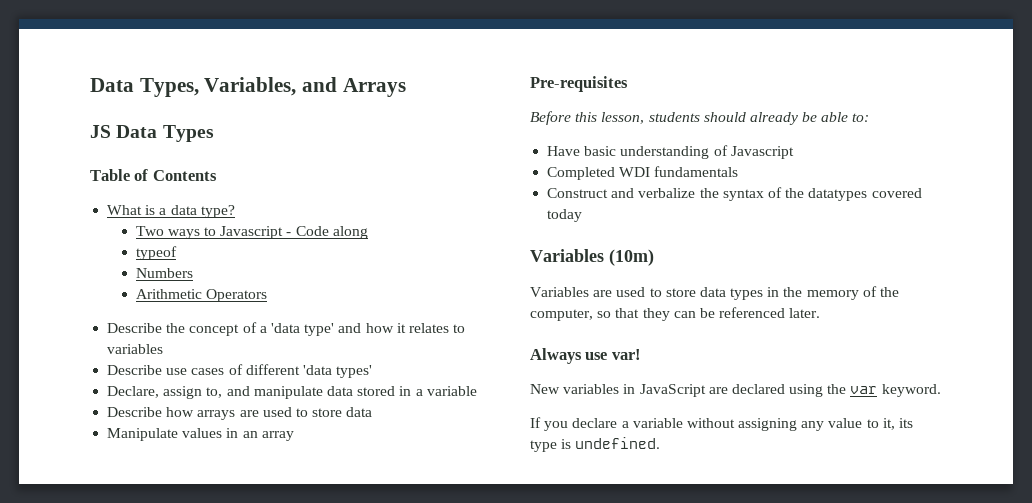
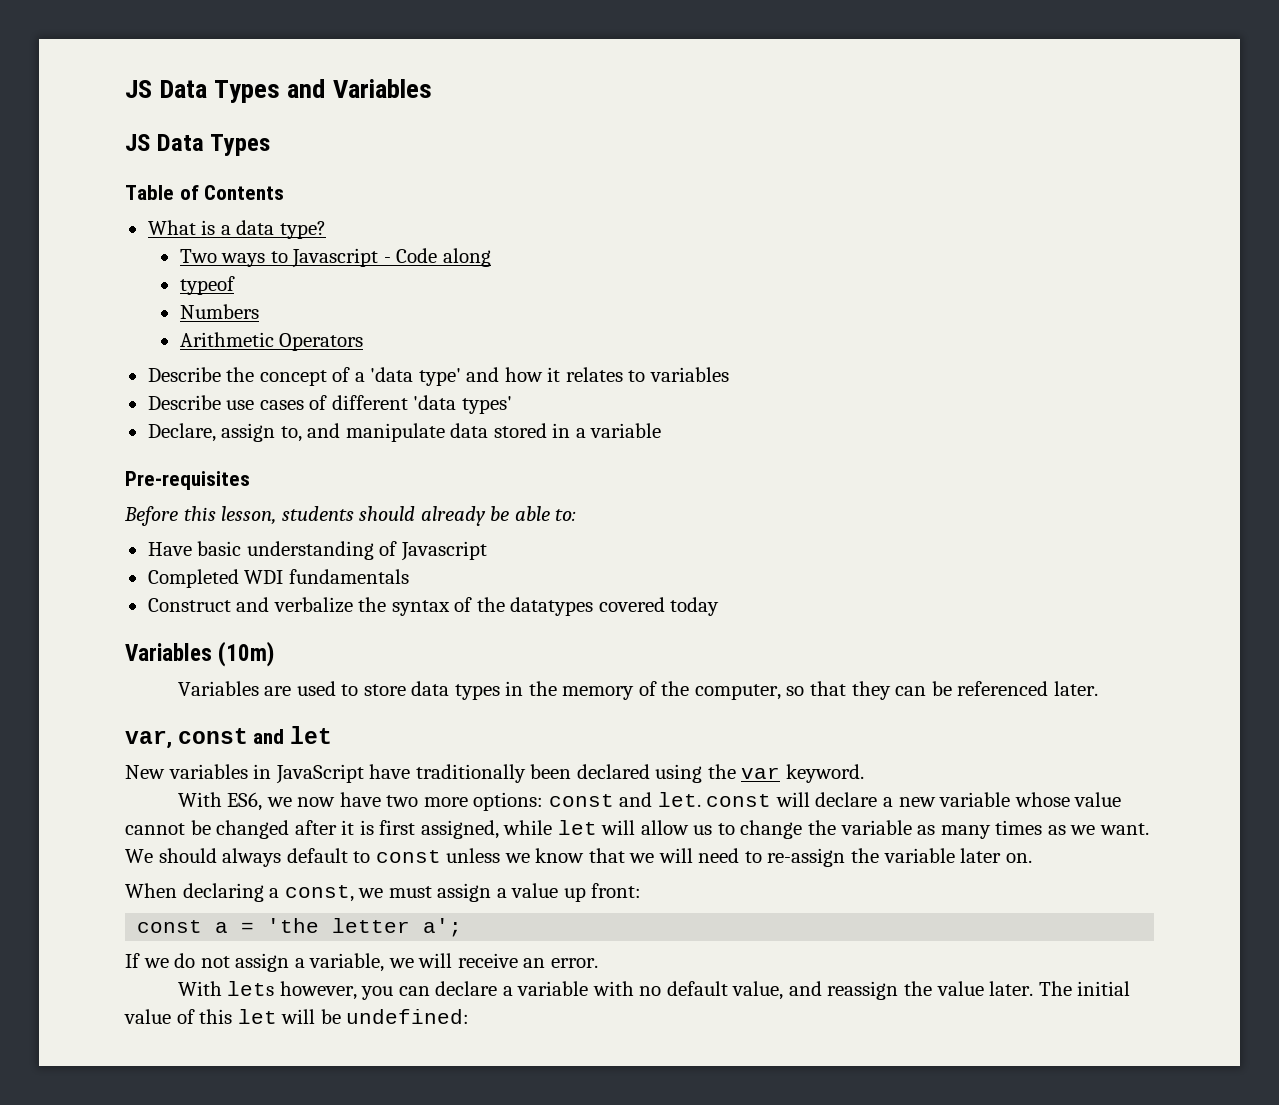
- Data Types, Variables, and Arrays
+ JS Data Types and Variables
- Describe how arrays are used to store data
- Manipulate values in an array
- Always use var!
+ var, const and let
- New variables in JavaScript are declared using the var keyword.
+ New variables in JavaScript have traditionally been declared using the var keyword.
- If you declare a variable without assigning any value to it, its type is undefined.
+ With ES6, we now have two more options: const and let. const will declare a new variable whose value cannot be changed after it is first assigned, while let will allow us to change the variable as many times as we want. We should always default to const unless we know that we will need to re-assign the variable later on.
+ When declaring a const, we must assign a value up front:
+ const a = 'the letter a';
+ If we do not assign a variable, we will receive an error.
+ With lets however, you can declare a variable with no default value, and reassign the value later. The initial value of this let will be undefined:

